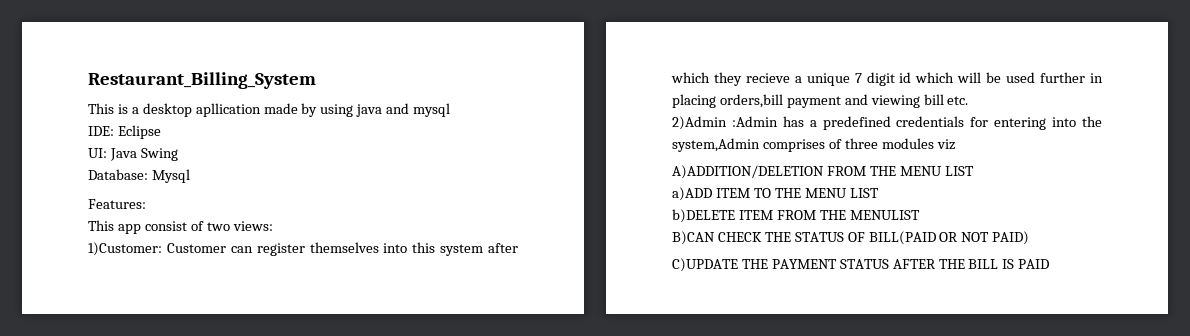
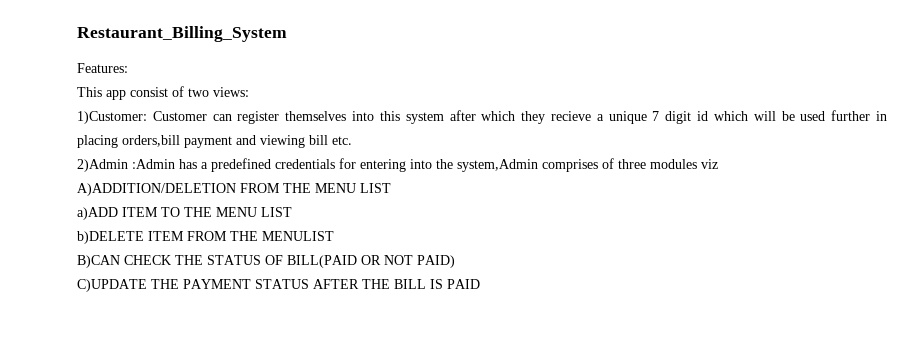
- This is a desktop apllication made by using java and mysql
- IDE: Eclipse
- UI: Java Swing
- Database: Mysql

